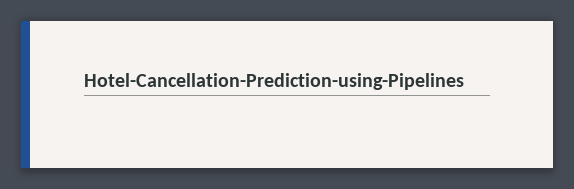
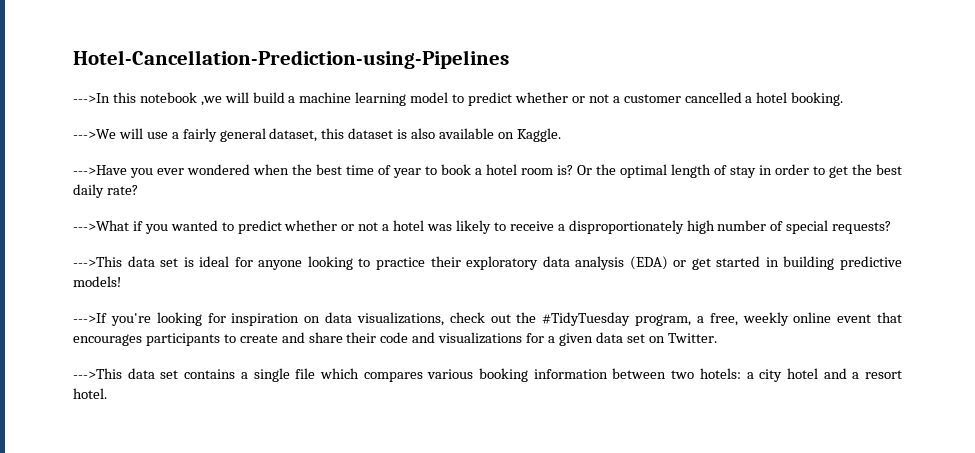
+ --->In this notebook ,we will build a machine learning model to predict whether or not a customer cancelled a hotel booking.
+ --->We will use a fairly general dataset, this dataset is also available on Kaggle.
+ --->Have you ever wondered when the best time of year to book a hotel room is? Or the optimal length of stay in order to get the best daily rate?
+ --->What if you wanted to predict whether or not a hotel was likely to receive a disproportionately high number of special requests?
+ --->This data set is ideal for anyone looking to practice their exploratory data analysis (EDA) or get started in building predictive models!
+ --->If you're looking for inspiration on data visualizations, check out the #TidyTuesday program, a free, weekly online event that encourages participants to create and share their code and visualizations for a given data set on Twitter.
+ --->This data set contains a single file which compares various booking information between two hotels: a city hotel and a resort hotel.

